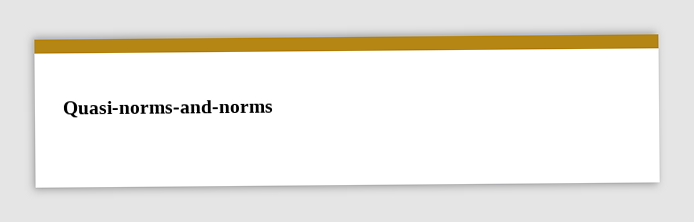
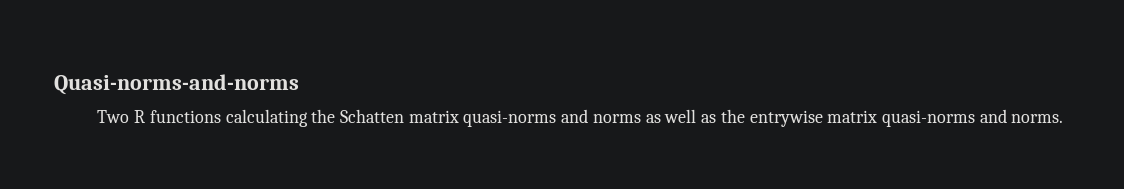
+ Two R functions calculating the Schatten matrix quasi-norms and norms as well as the entrywise matrix quasi-norms and norms.

